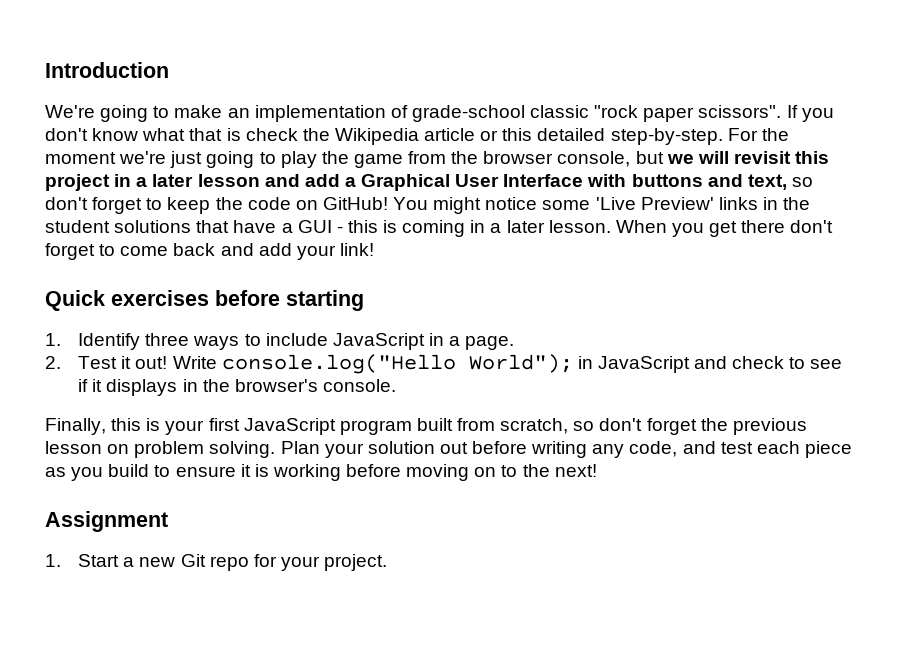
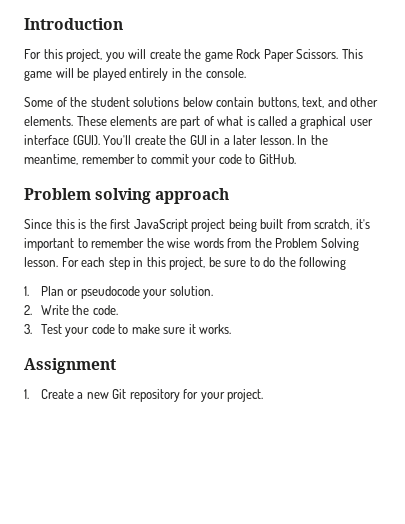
- We're going to make an implementation of grade-school classic "rock paper scissors". If you don't know what that is check the Wikipedia article or this detailed step-by-step. For the moment we're just going to play the game from the browser console, but we will revisit this project in a later lesson and add a Graphical User Interface with buttons and text, so don't forget to keep the code on GitHub! You might notice some 'Live Preview' links in the student solutions that have a GUI - this is coming in a later lesson. When you get there don't forget to come back and add your link!
- Quick exercises before starting
- 1. Identify three ways to include JavaScript in a page.
- 2. Test it out! Write console.log("Hello World"); in JavaScript and check to see if it displays in the browser's console.
- Finally, this is your first JavaScript program built from scratch, so don't forget the previous lesson on problem solving. Plan your solution out before writing any code, and test each piece as you build to ensure it is working before moving on to the next!
+ For this project, you will create the game Rock Paper Scissors. This game will be played entirely in the console.
+ Some of the student solutions below contain buttons, text, and other elements. These elements are part of what is called a graphical user interface (GUI). You'll create the GUI in a later lesson. In the meantime, remember to commit your code to GitHub.
+ Problem solving approach
+ Since this is the first JavaScript project being built from scratch, it's important to remember the wise words from the Problem Solving lesson. For each step in this project, be sure to do the following
+ 1. Plan or pseudocode your solution.
+ 2. Write the code.
+ 3. Test your code to make sure it works.
- 1. Start a new Git repo for your project.
+ 1. Create a new Git repository for your project.

